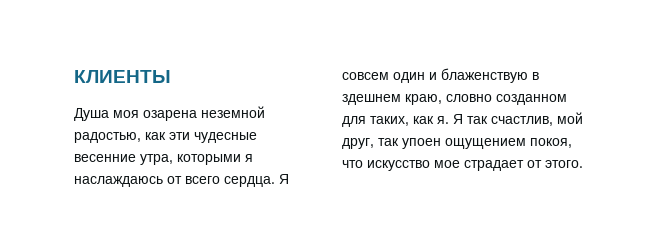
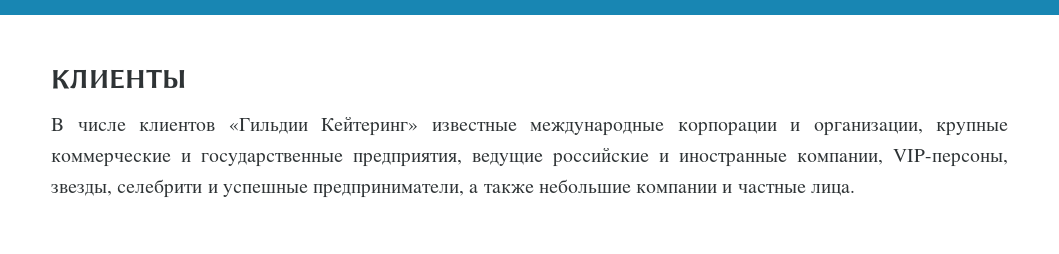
- Душа моя озарена неземной радостью, как эти чудесные весенние утра, которыми я наслаждаюсь от всего сердца. Я совсем один и блаженствую в здешнем краю, словно созданном для таких, как я. Я так счастлив, мой друг, так упоен ощущением покоя, что искусство мое страдает от этого.
+ В числе клиентов «Гильдии Кейтеринг» известные международные корпорации и организации, крупные коммерческие и государственные предприятия, ведущие российские и иностранные компании, VIP-персоны, звезды, селебрити и успешные предприниматели, а также небольшие компании и частные лица.

